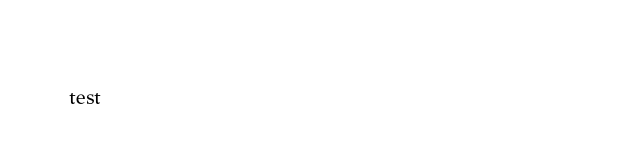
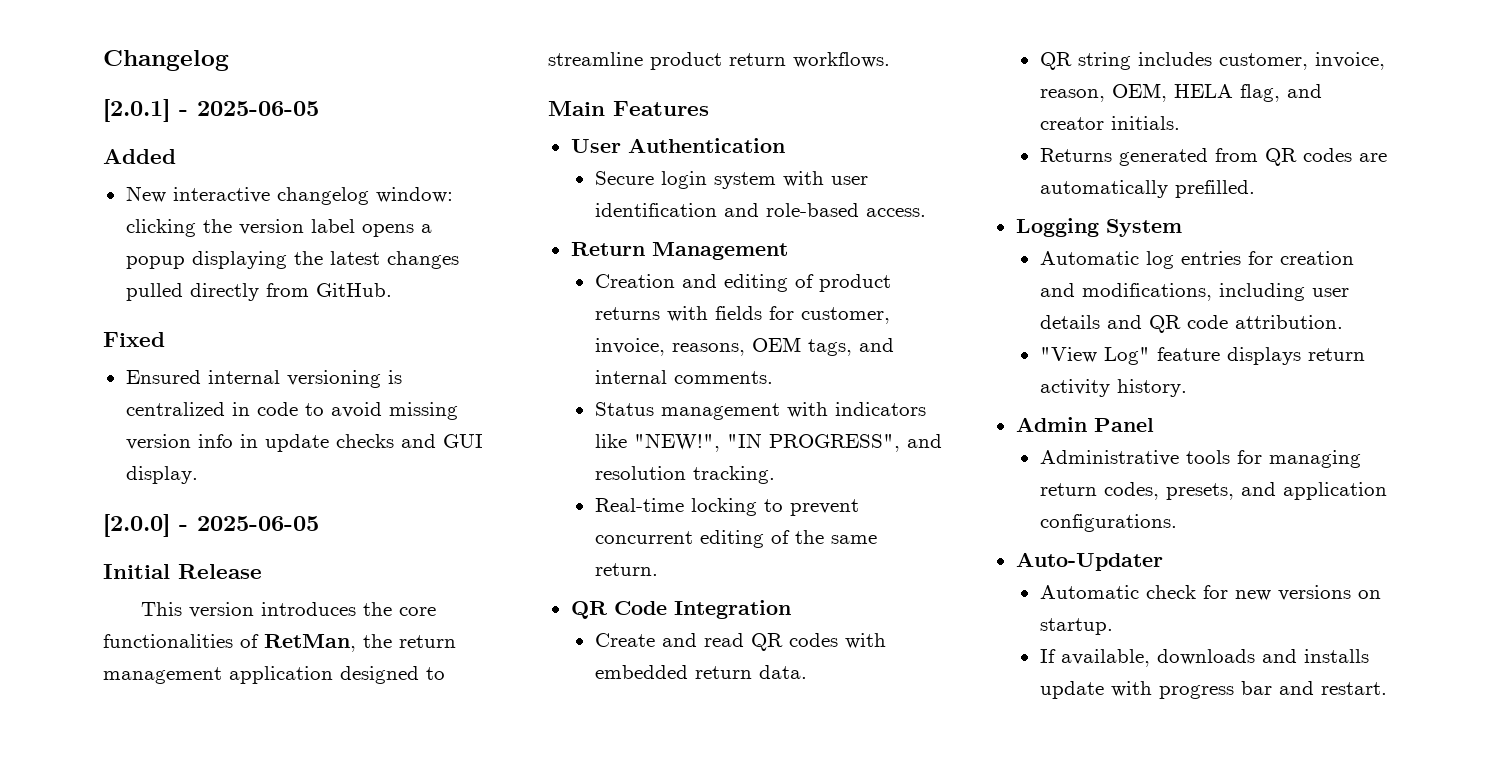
- test
+ Changelog
+ [2.0.1] - 2025-06-05
+ Added
+ New interactive changelog window: clicking the version label opens a popup displaying the latest changes pulled directly from GitHub.
+ Fixed
+ Ensured internal versioning is centralized in code to avoid missing version info in update checks and GUI display.
+ [2.0.0] - 2025-06-05
+ Initial Release
+ This version introduces the core functionalities of RetMan, the return management application designed to streamline product return workflows.
+ Main Features
+ User Authentication
+ Secure login system with user identification and role-based access.
+ Return Management
+ Creation and editing of product returns with fields for customer, invoice, reasons, OEM tags, and internal comments.
+ Status management with indicators like "NEW!", "IN PROGRESS", and resolution tracking.
+ Real-time locking to prevent concurrent editing of the same return.
+ QR Code Integration
+ Create and read QR codes with embedded return data.
+ QR string includes customer, invoice, reason, OEM, HELA flag, and creator initials.
+ Returns generated from QR codes are automatically prefilled.
+ Logging System
+ Automatic log entries for creation and modifications, including user details and QR code attribution.
+ "View Log" feature displays return activity history.
+ Admin Panel
+ Administrative tools for managing return codes, presets, and application configurations.
+ Auto-Updater
+ Automatic check for new versions on startup.
+ If available, downloads and installs update with progress bar and restart.

